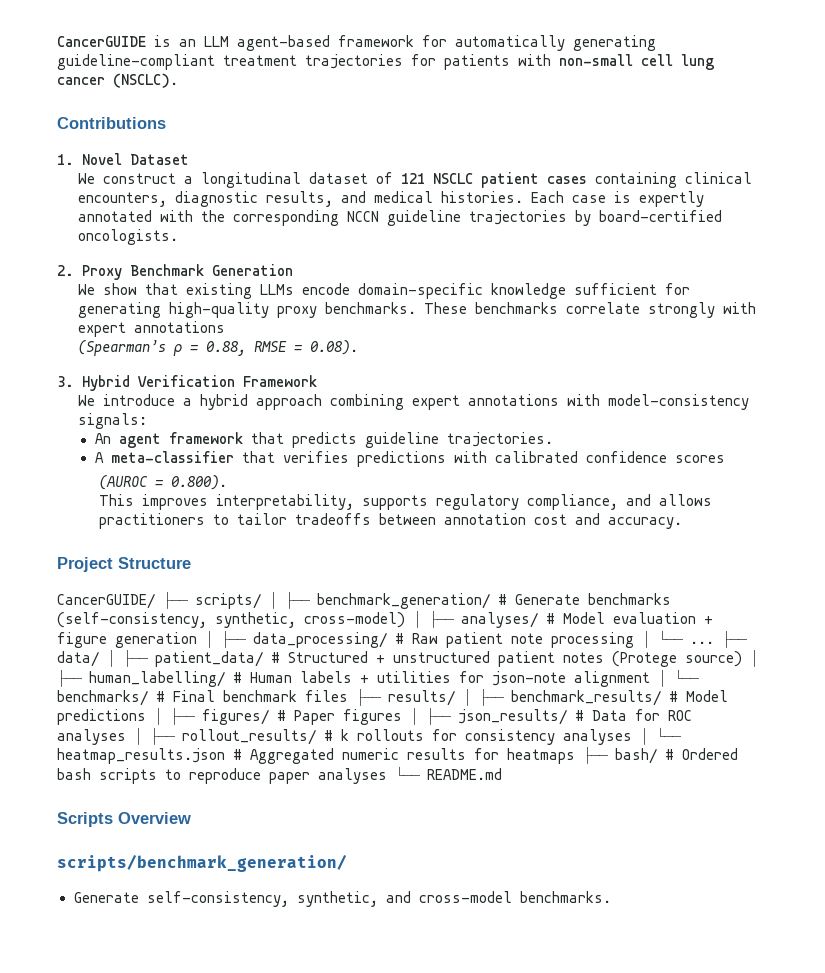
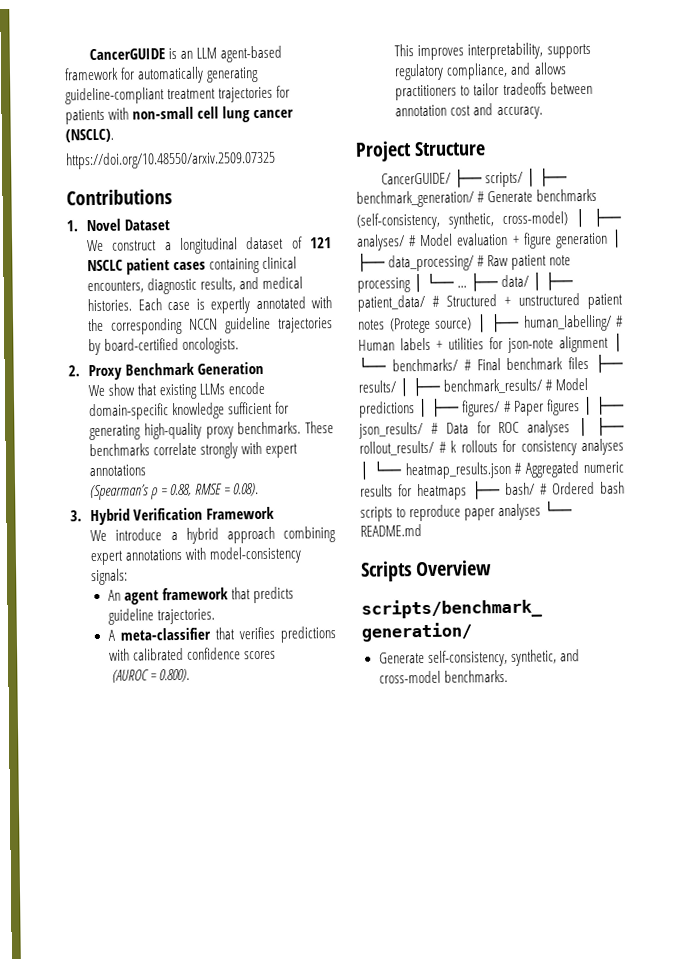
+ https://doi.org/10.48550/arxiv.2509.07325

